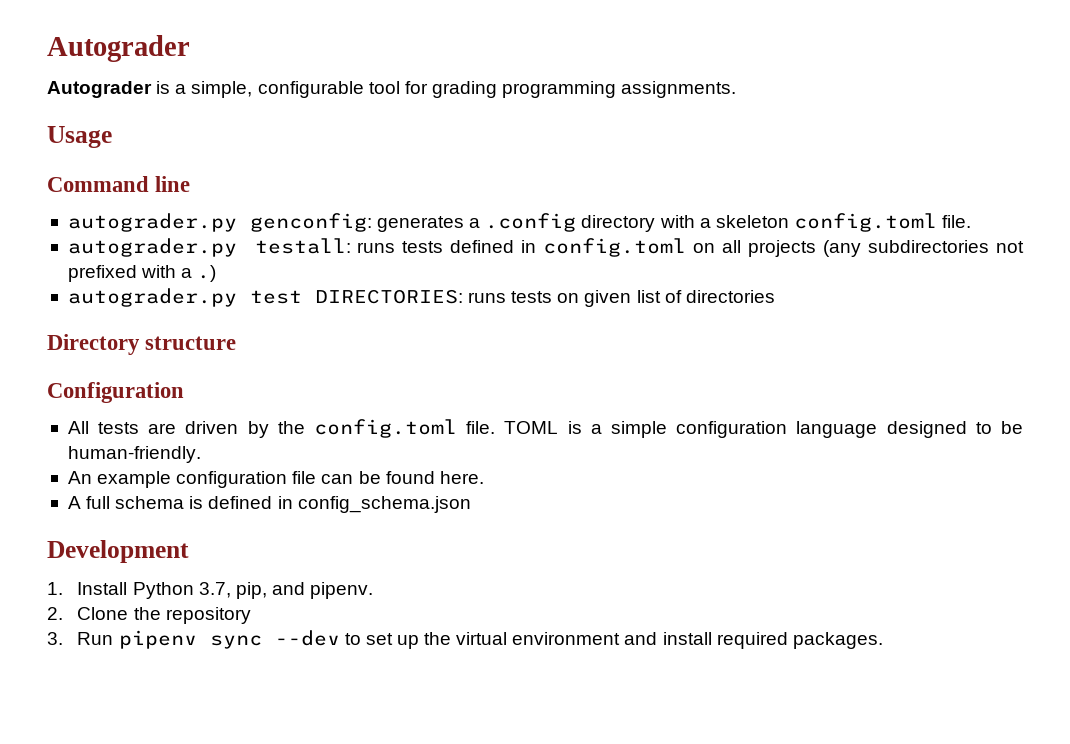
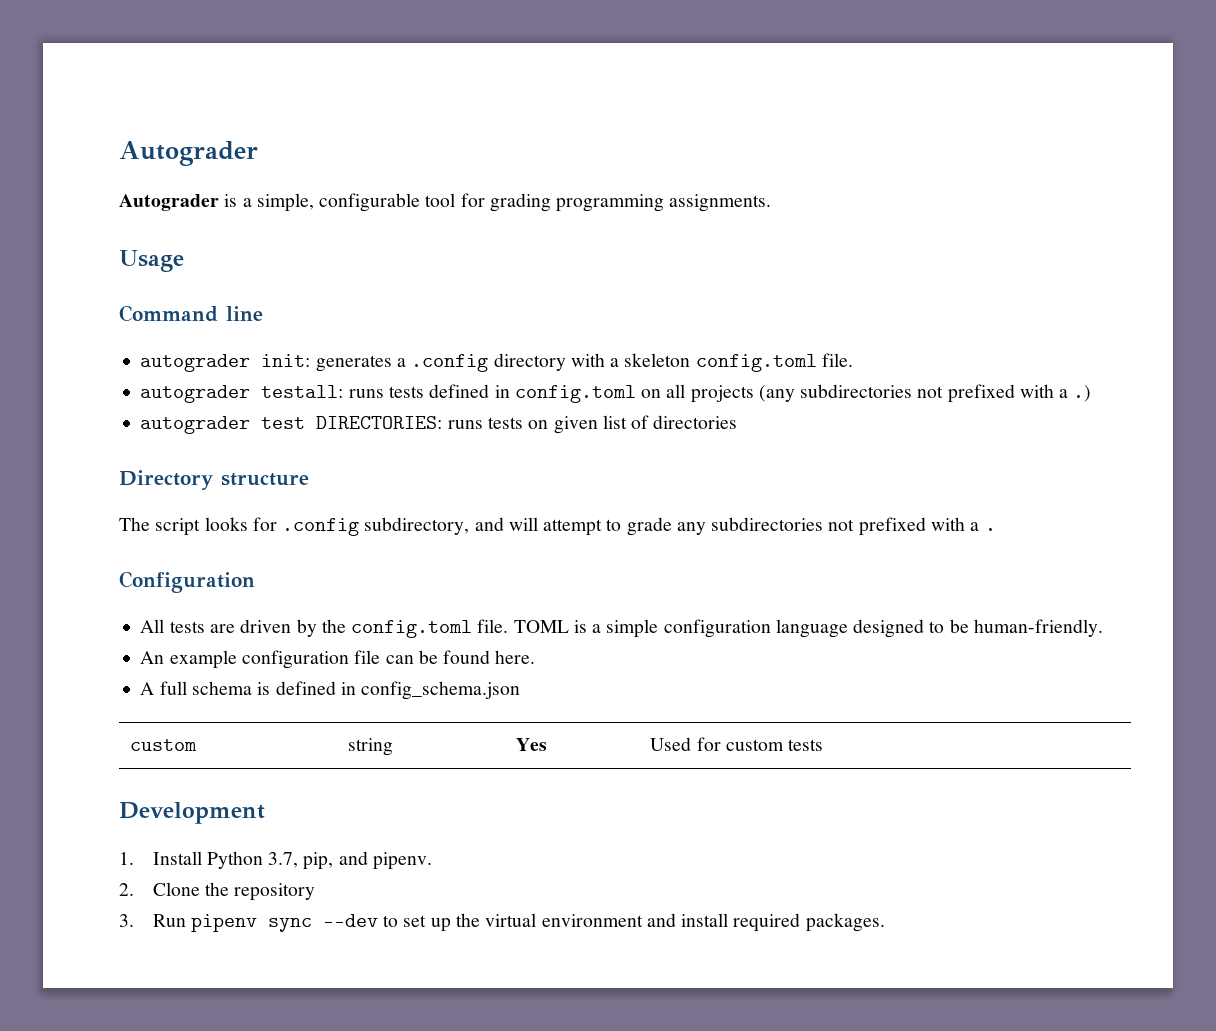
- autograder.py genconfig: generates a .config directory with a skeleton config.toml file.
+ autograder init: generates a .config directory with a skeleton config.toml file.
- autograder.py testall: runs tests defined in config.toml on all projects (any subdirectories not prefixed with a .)
+ autograder testall: runs tests defined in config.toml on all projects (any subdirectories not prefixed with a .)
- autograder.py test DIRECTORIES: runs tests on given list of directories
+ autograder test DIRECTORIES: runs tests on given list of directories
+ The script looks for .config subdirectory, and will attempt to grade any subdirectories not prefixed with a .
+ custom | string | Yes | Used for custom tests

